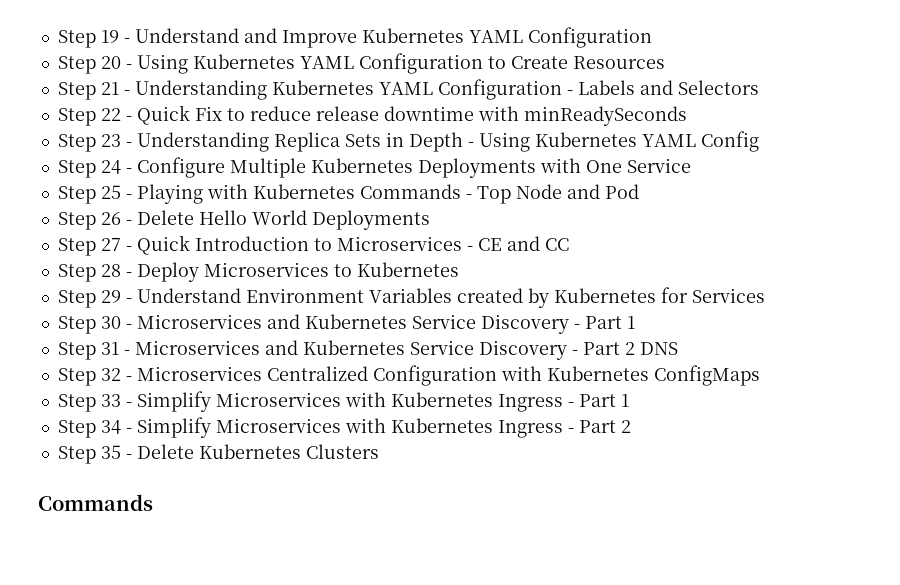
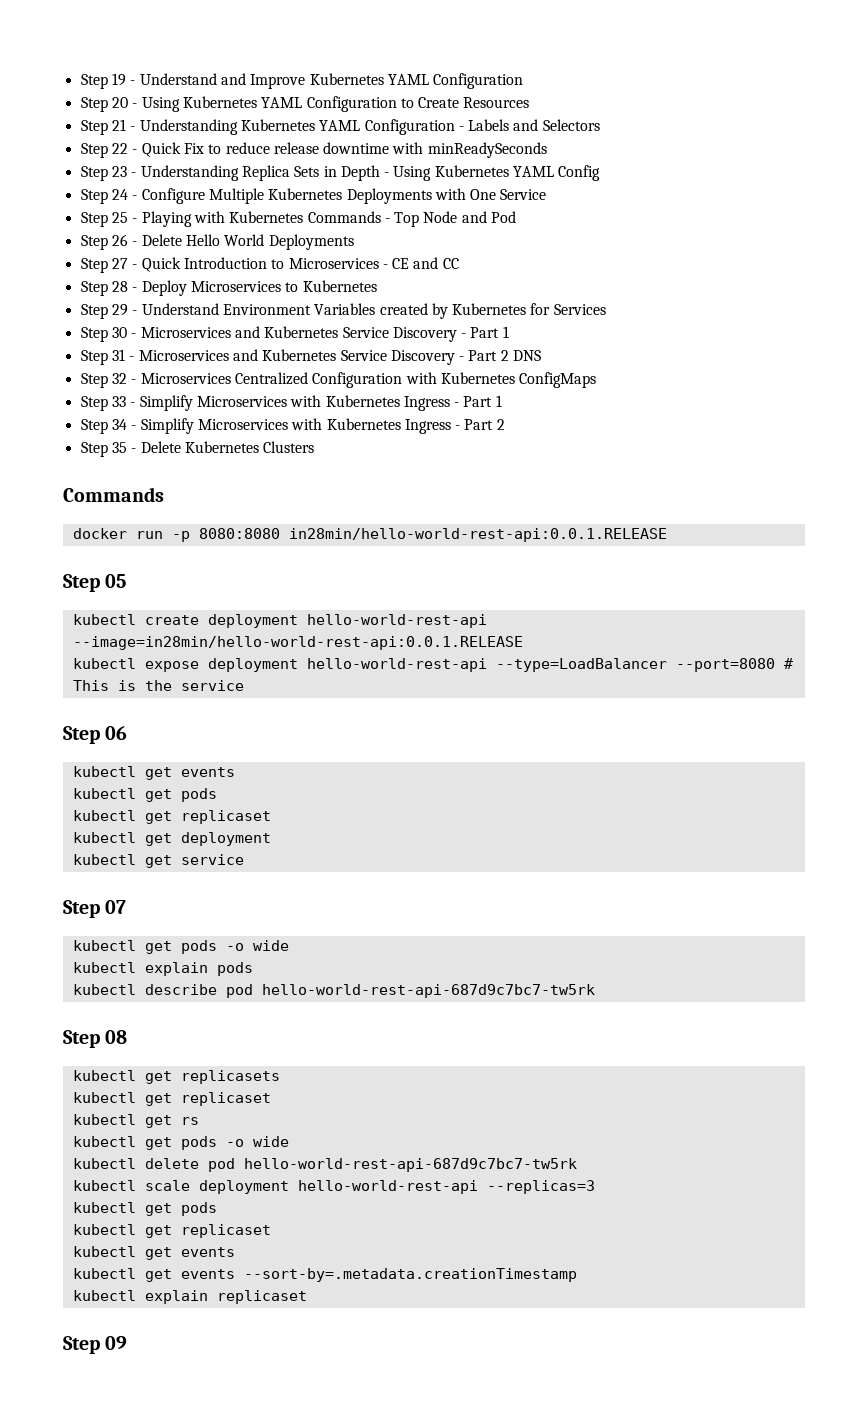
+ docker run -p 8080:8080 in28min/hello-world-rest-api:0.0.1.RELEASE
+ Step 05
+ kubectl create deployment hello-world-rest-api --image=in28min/hello-world-rest-api:0.0.1.RELEASE
+ kubectl expose deployment hello-world-rest-api --type=LoadBalancer --port=8080 # This is the service
+ Step 06
+ kubectl get events
+ kubectl get pods
+ kubectl get replicaset
+ kubectl get deployment
+ kubectl get service
+ Step 07
+ kubectl get pods -o wide
+ kubectl explain pods
+ kubectl describe pod hello-world-rest-api-687d9c7bc7-tw5rk
+ Step 08
+ kubectl get replicasets
+ kubectl get replicaset
+ kubectl get rs
+ kubectl get pods -o wide
+ kubectl delete pod hello-world-rest-api-687d9c7bc7-tw5rk
+ kubectl scale deployment hello-world-rest-api --replicas=3
+ kubectl get pods
+ kubectl get replicaset
+ kubectl get events
+ kubectl get events --sort-by=.metadata.creationTimestamp
+ kubectl explain replicaset
+ Step 09

